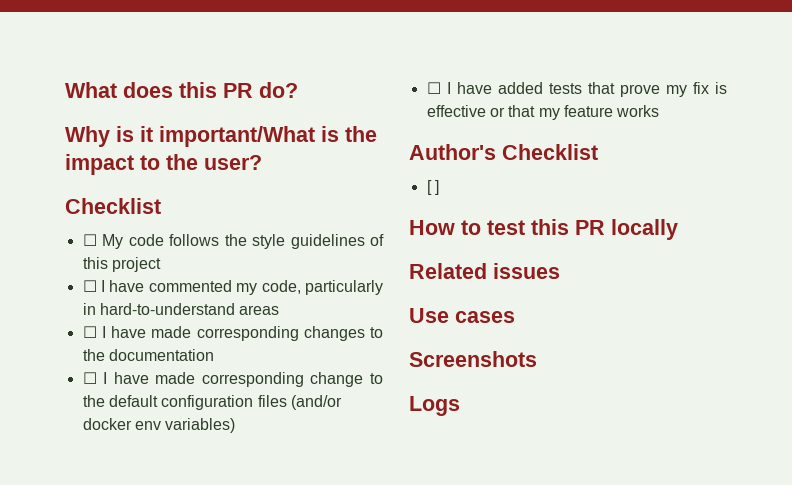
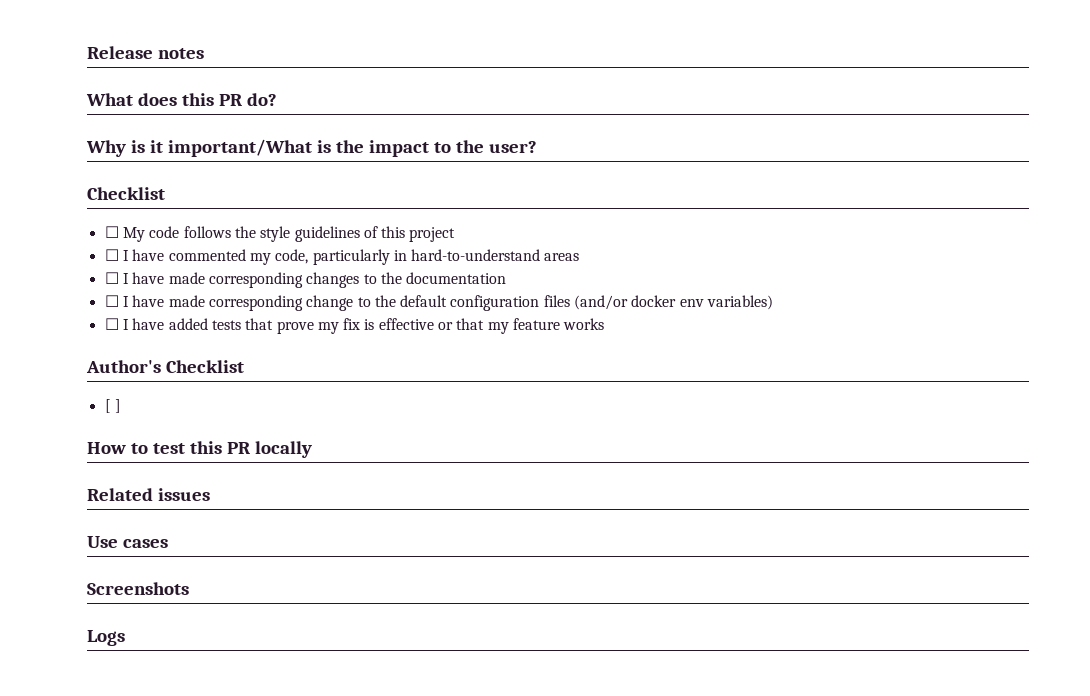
+ Release notes

